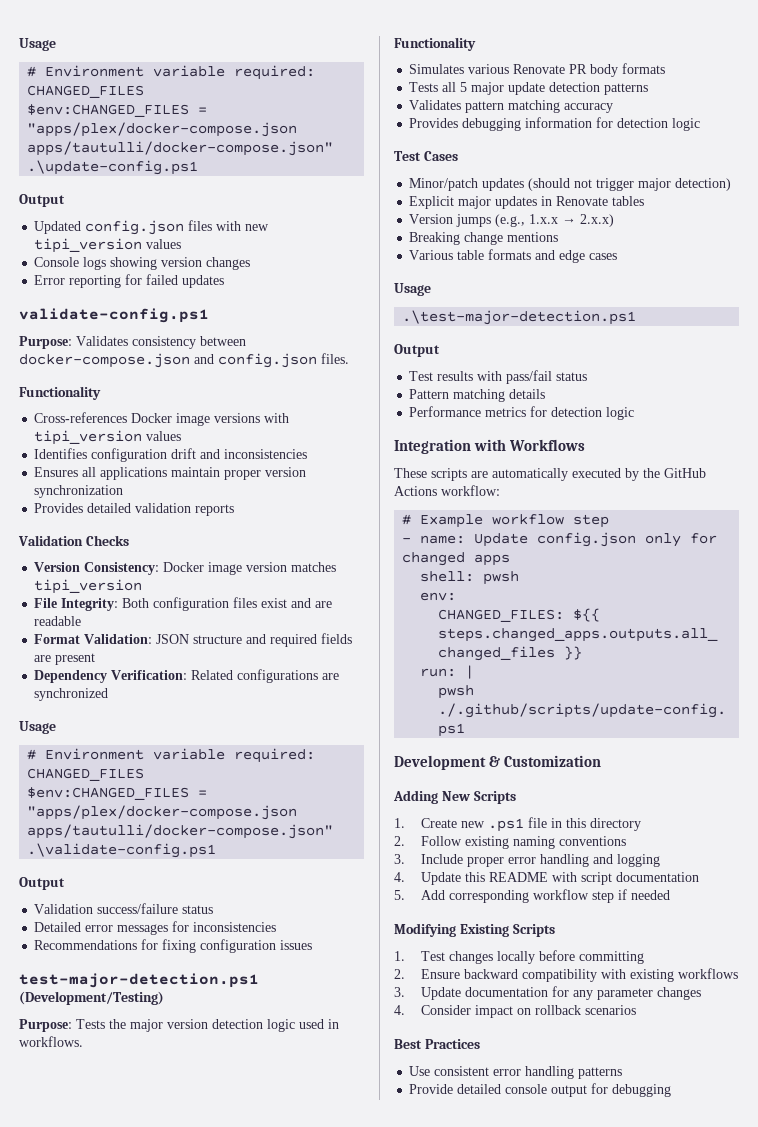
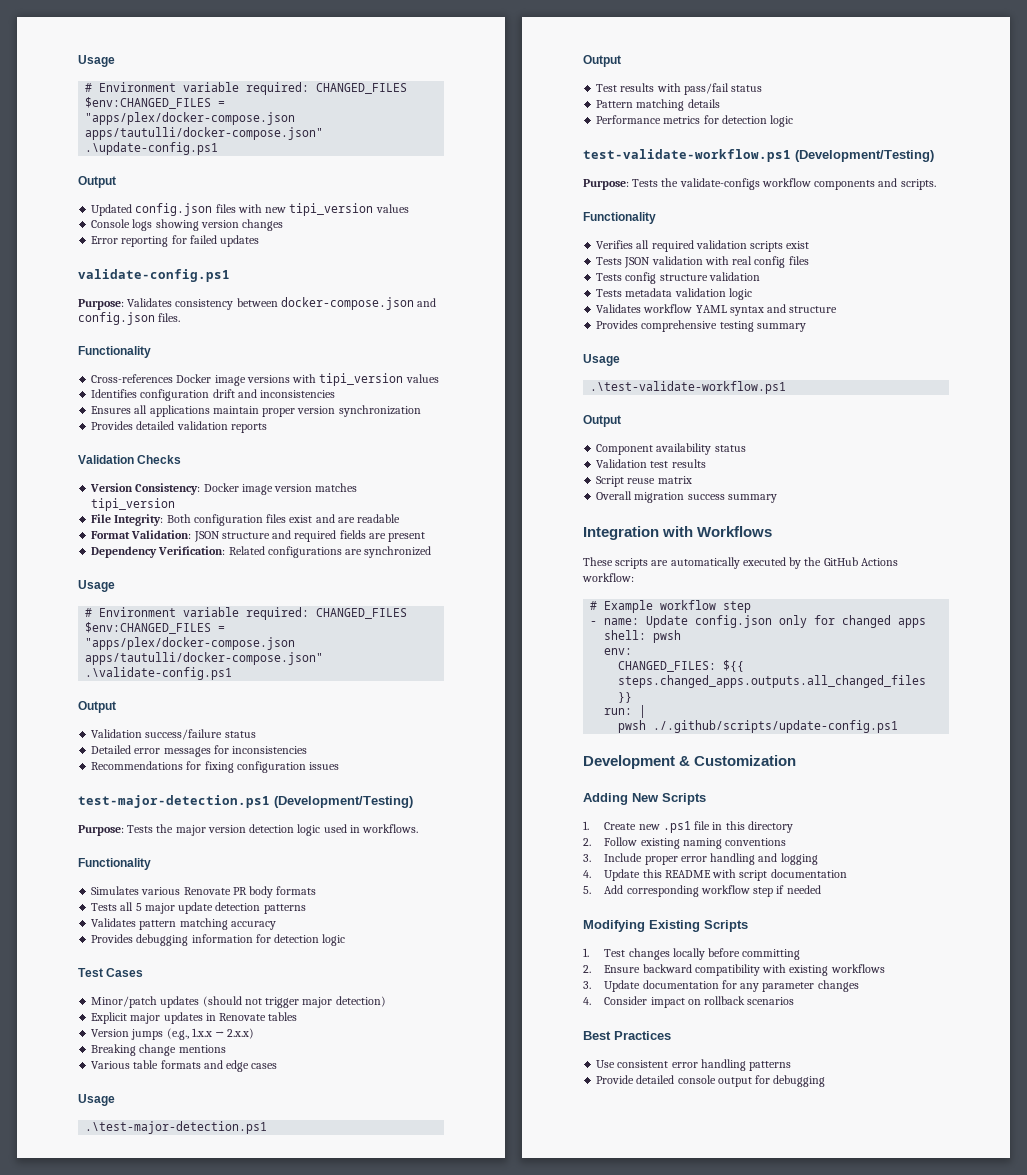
+ test-validate-workflow.ps1 (Development/Testing)
+ Purpose: Tests the validate-configs workflow components and scripts.
+ Functionality
+ Verifies all required validation scripts exist
+ Tests JSON validation with real config files
+ Tests config structure validation
+ Tests metadata validation logic
+ Validates workflow YAML syntax and structure
+ Provides comprehensive testing summary
+ Usage
+ .\test-validate-workflow.ps1
+ Output
+ Component availability status
+ Validation test results
+ Script reuse matrix
+ Overall migration success summary

